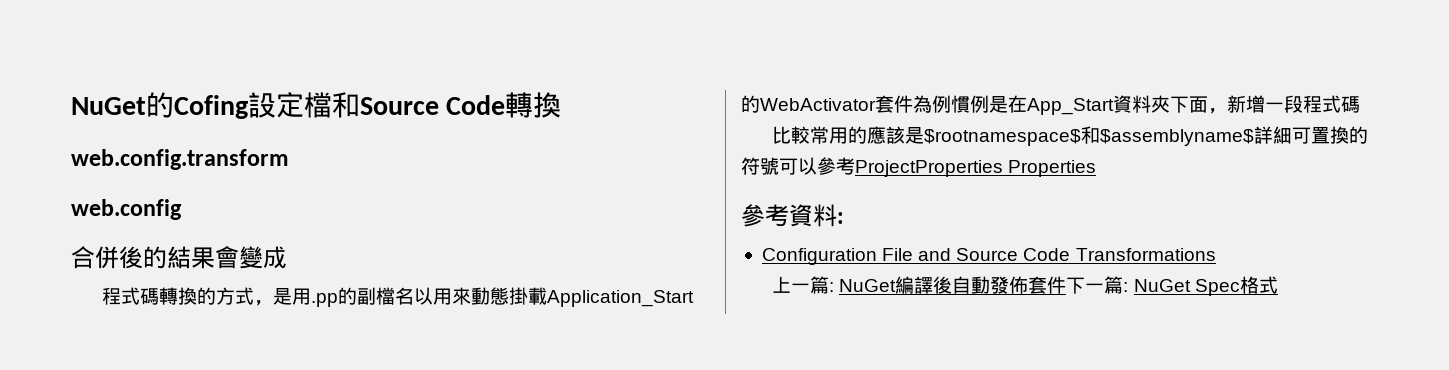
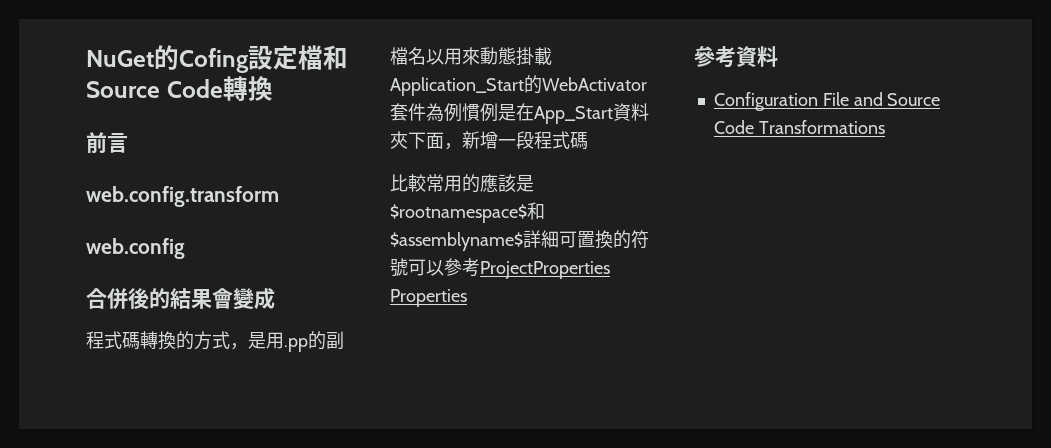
+ 前言
- 參考資料:
+ 參考資料
- 上一篇: NuGet編譯後自動發佈套件下一篇: NuGet Spec格式

